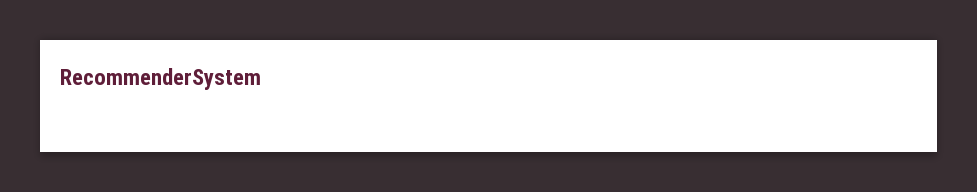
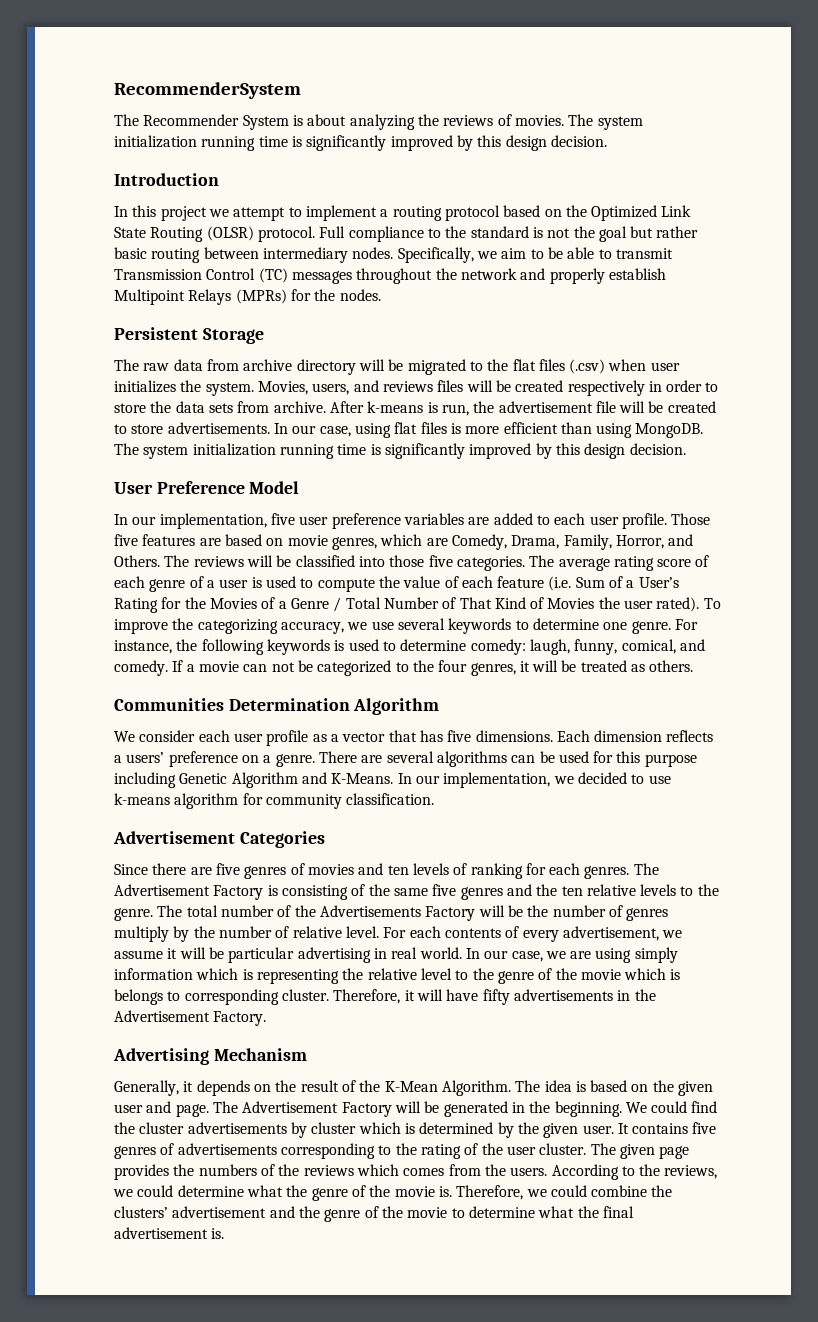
+ The Recommender System is about analyzing the reviews of movies. The system initialization running time is significantly improved by this design decision.
+ Introduction
+ In this project we attempt to implement a routing protocol based on the Optimized Link State Routing (OLSR) protocol. Full compliance to the standard is not the goal but rather basic routing between intermediary nodes. Specifically, we aim to be able to transmit Transmission Control (TC) messages throughout the network and properly establish Multipoint Relays (MPRs) for the nodes.
+ Persistent Storage
+ The raw data from archive directory will be migrated to the flat files (.csv) when user initializes the system. Movies, users, and reviews files will be created respectively in order to store the data sets from archive. After k-means is run, the advertisement file will be created to store advertisements. In our case, using flat files is more efficient than using MongoDB. The system initialization running time is significantly improved by this design decision.
+ User Preference Model
+ In our implementation, five user preference variables are added to each user profile. Those five features are based on movie genres, which are Comedy, Drama, Family, Horror, and Others. The reviews will be classified into those five categories. The average rating score of each genre of a user is used to compute the value of each feature (i.e. Sum of a User’s Rating for the Movies of a Genre / Total Number of That Kind of Movies the user rated). To improve the categorizing accuracy, we use several keywords to determine one genre. For instance, the following keywords is used to determine comedy: laugh, funny, comical, and comedy. If a movie can not be categorized to the four genres, it will be treated as others.
+ Communities Determination Algorithm
+ We consider each user profile as a vector that has five dimensions. Each dimension reflects a users’ preference on a genre. There are several algorithms can be used for this purpose including Genetic Algorithm and K-Means. In our implementation, we decided to use k-means algorithm for community classification.
+ Advertisement Categories
+ Since there are five genres of movies and ten levels of ranking for each genres. The Advertisement Factory is consisting of the same five genres and the ten relative levels to the genre. The total number of the Advertisements Factory will be the number of genres multiply by the number of relative level. For each contents of every advertisement, we assume it will be particular advertising in real world. In our case, we are using simply information which is representing the relative level to the genre of the movie which is belongs to corresponding cluster. Therefore, it will have fifty advertisements in the Advertisement Factory.
+ Advertising Mechanism
+ Generally, it depends on the result of the K-Mean Algorithm. The idea is based on the given user and page. The Advertisement Factory will be generated in the beginning. We could find the cluster advertisements by cluster which is determined by the given user. It contains five genres of advertisements corresponding to the rating of the user cluster. The given page provides the numbers of the reviews which comes from the users. According to the reviews, we could determine what the genre of the movie is. Therefore, we could combine the clusters’ advertisement and the genre of the movie to determine what the final advertisement is.

